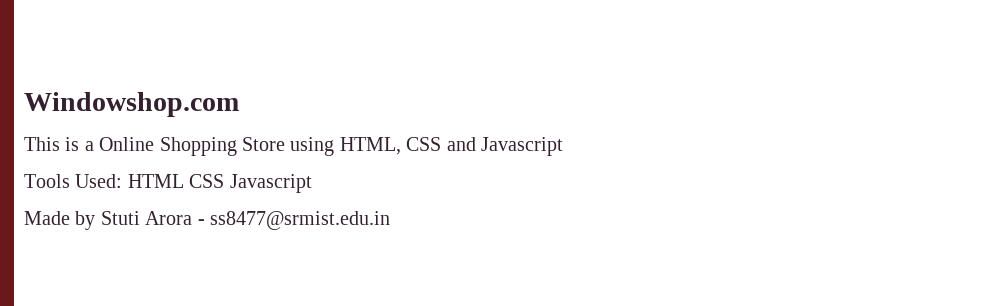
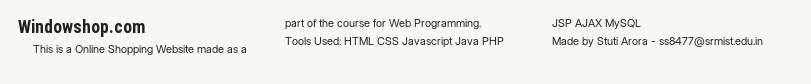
- This is a Online Shopping Store using HTML, CSS and Javascript
+ This is a Online Shopping Website made as a part of the course for Web Programming.
- Tools Used: HTML CSS Javascript
+ Tools Used: HTML CSS Javascript Java PHP JSP AJAX MySQL

